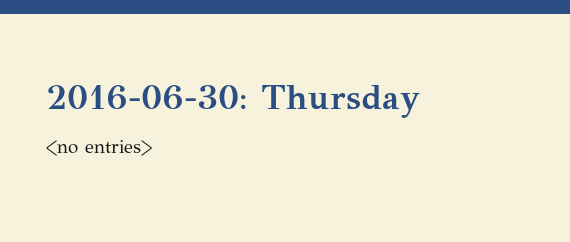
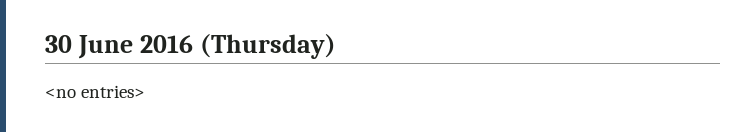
- 2016-06-30: Thursday
+ 30 June 2016 (Thursday)

